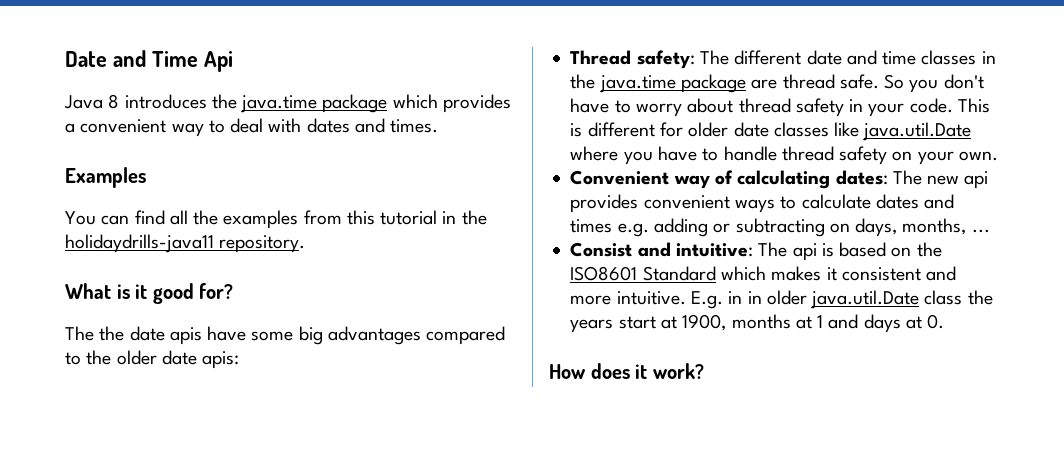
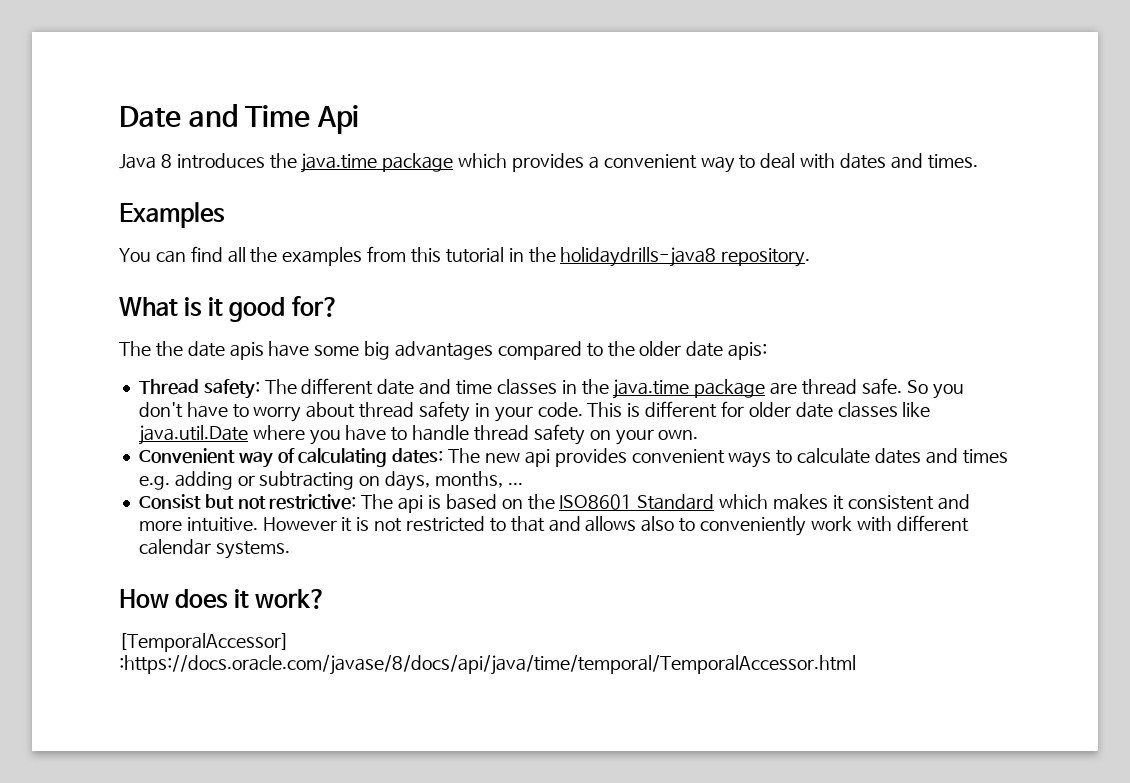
- You can find all the examples from this tutorial in the holidaydrills-java11 repository.
+ You can find all the examples from this tutorial in the holidaydrills-java8 repository.
- Consist and intuitive: The api is based on the ISO8601 Standard which makes it consistent and more intuitive.
+ Consist but not restrictive: The api is based on the ISO8601 Standard which makes it consistent and more intuitive.
- E.g. in in older java.util.Date class the years start at 1900, months at 1 and days at 0.
+ However it is not restricted to that and allows also to conveniently work with different calendar systems.
+ [TemporalAccessor] :https://docs.oracle.com/javase/8/docs/api/java/time/temporal/TemporalAccessor.html

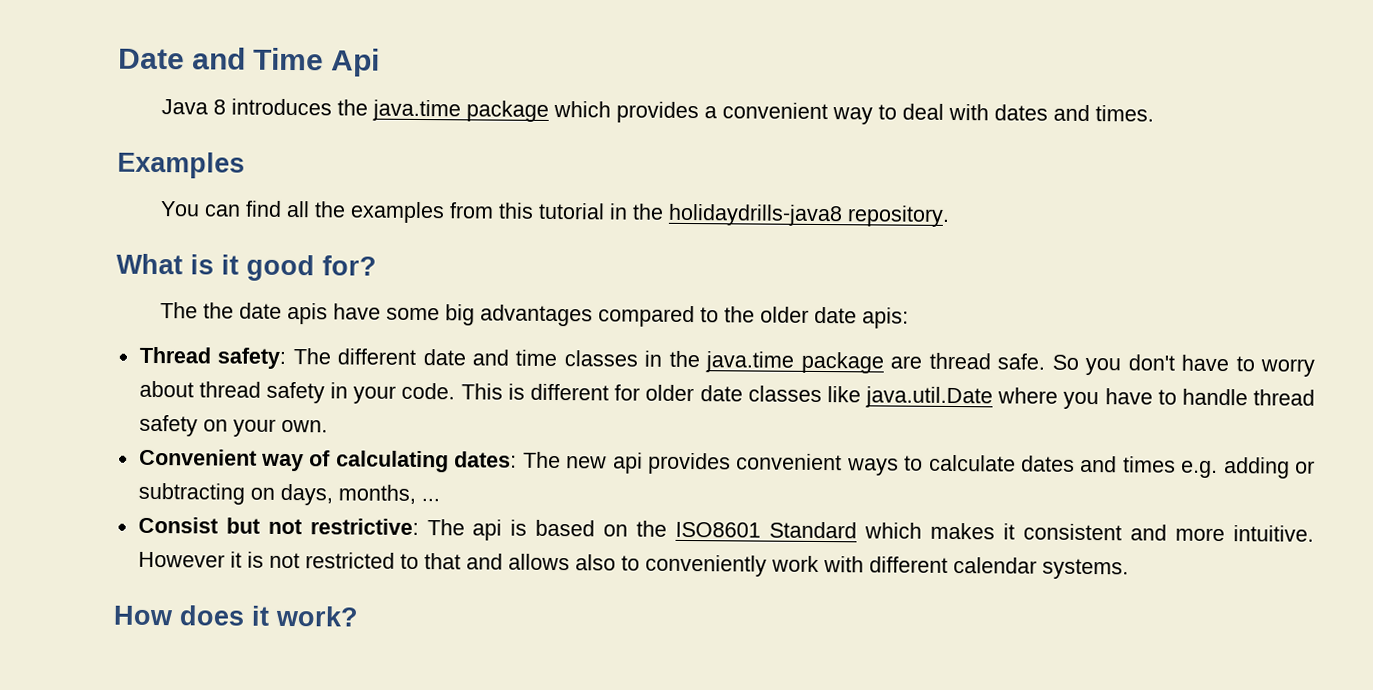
- [TemporalAccessor] :https://docs.oracle.com/javase/8/docs/api/java/time/temporal/TemporalAccessor.html

